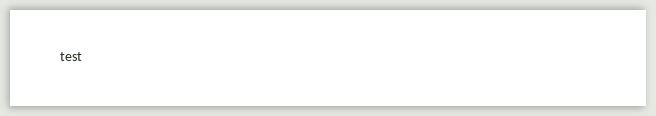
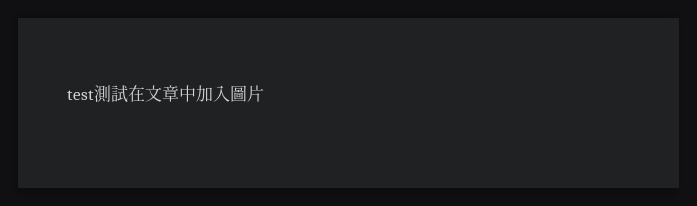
- test
+ test測試在文章中加入圖片

